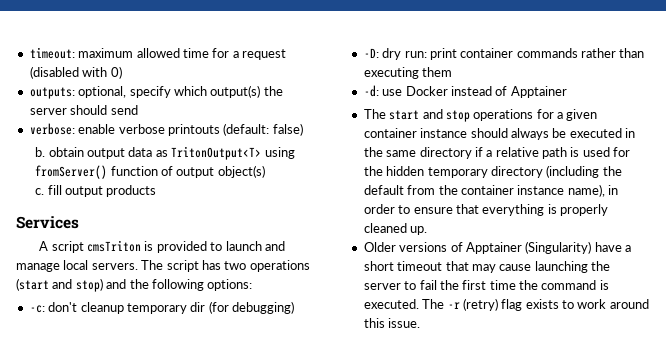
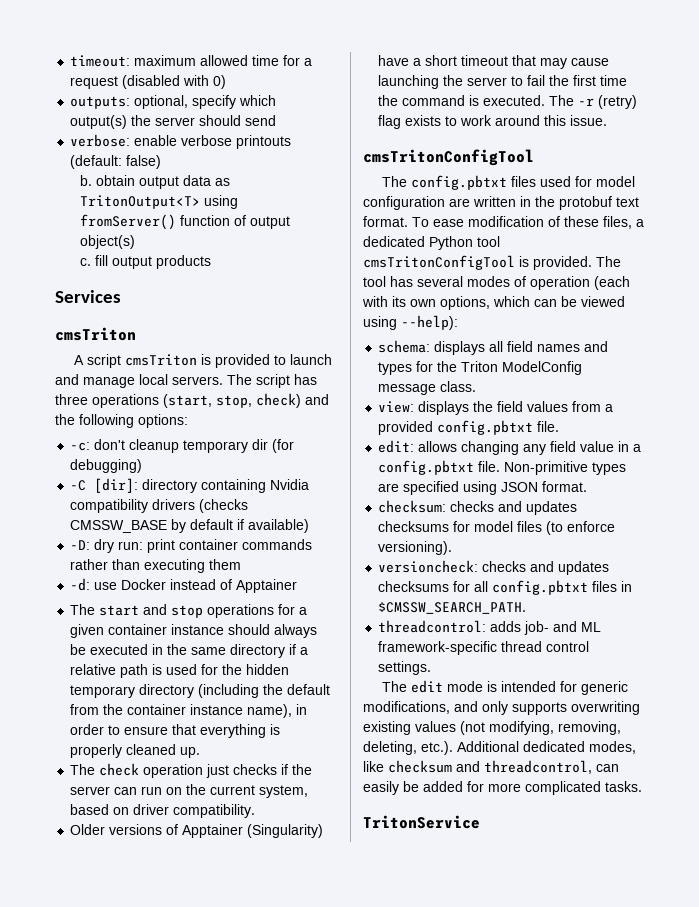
  Services
+ cmsTriton
- The script has two operations (start and stop) and the following options:
+ The script has three operations (start, stop, check) and the following options:
+ -C [dir]: directory containing Nvidia compatibility drivers (checks CMSSW_BASE by default if available)
+ The check operation just checks if the server can run on the current system, based on driver compatibility.
  The -r (retry) flag exists to work around this issue.
+ cmsTritonConfigTool
+ The config.pbtxt files used for model configuration are written in the protobuf text format. To ease modification of these files, a dedicated Python tool cmsTritonConfigTool is provided. The tool has several modes of operation (each with its own options, which can be viewed using --help):
+ schema: displays all field names and types for the Triton ModelConfig message class.
+ view: displays the field values from a provided config.pbtxt file.
+ edit: allows changing any field value in a config.pbtxt file. Non-primitive types are specified using JSON format.
+ checksum: checks and updates checksums for model files (to enforce versioning).
+ versioncheck: checks and updates checksums for all config.pbtxt files in $CMSSW_SEARCH_PATH.
+ threadcontrol: adds job- and ML framework-specific thread control settings.
+ The edit mode is intended for generic modifications, and only supports overwriting existing values (not modifying, removing, deleting, etc.). Additional dedicated modes, like checksum and threadcontrol, can easily be added for more complicated tasks.
+ TritonService

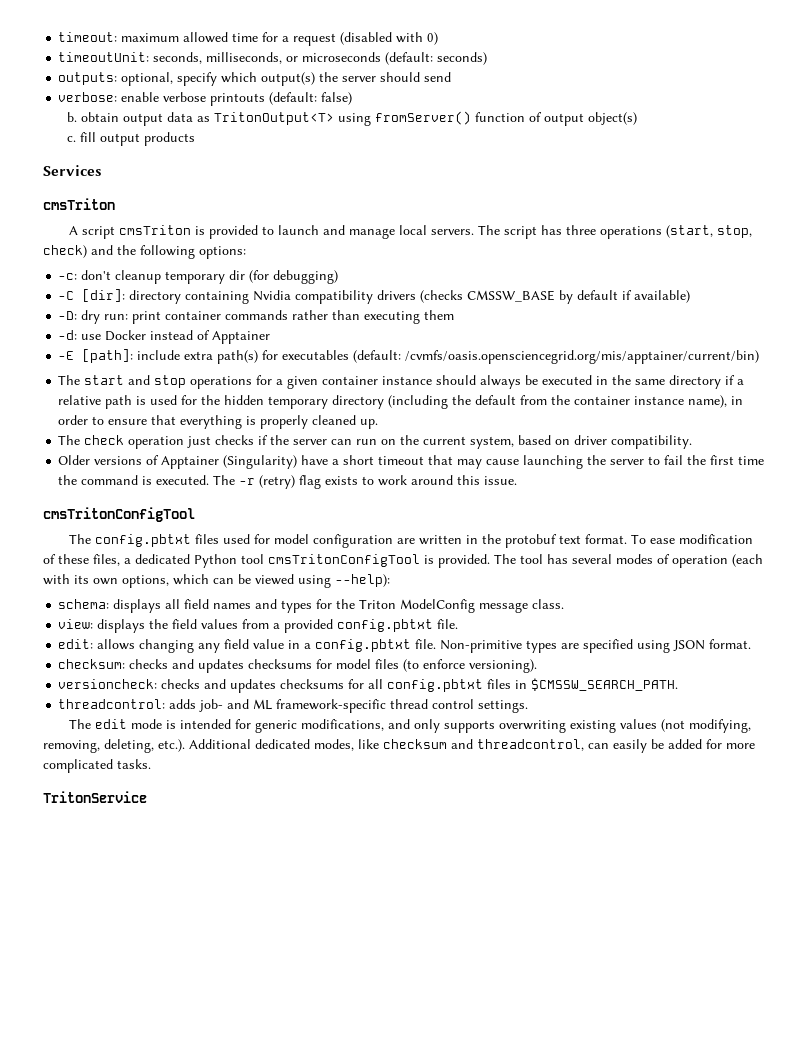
+ timeoutUnit: seconds, milliseconds, or microseconds (default: seconds)
+ -E [path]: include extra path(s) for executables (default: /cvmfs/oasis.opensciencegrid.org/mis/apptainer/current/bin)

